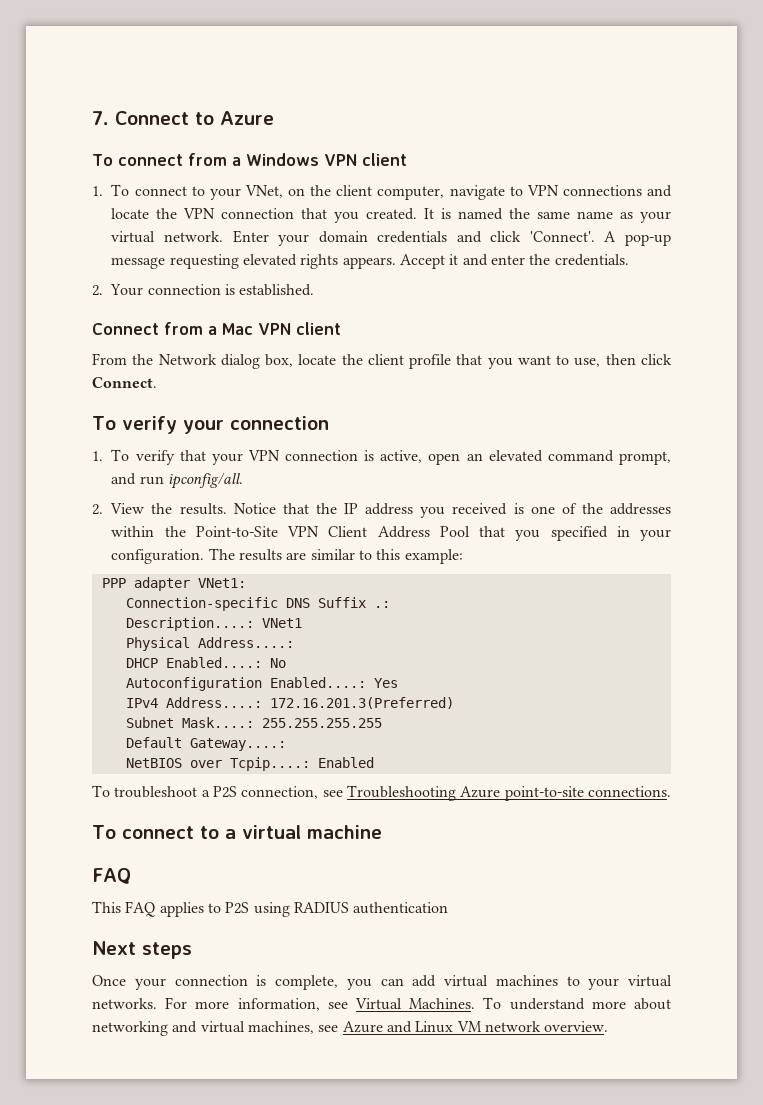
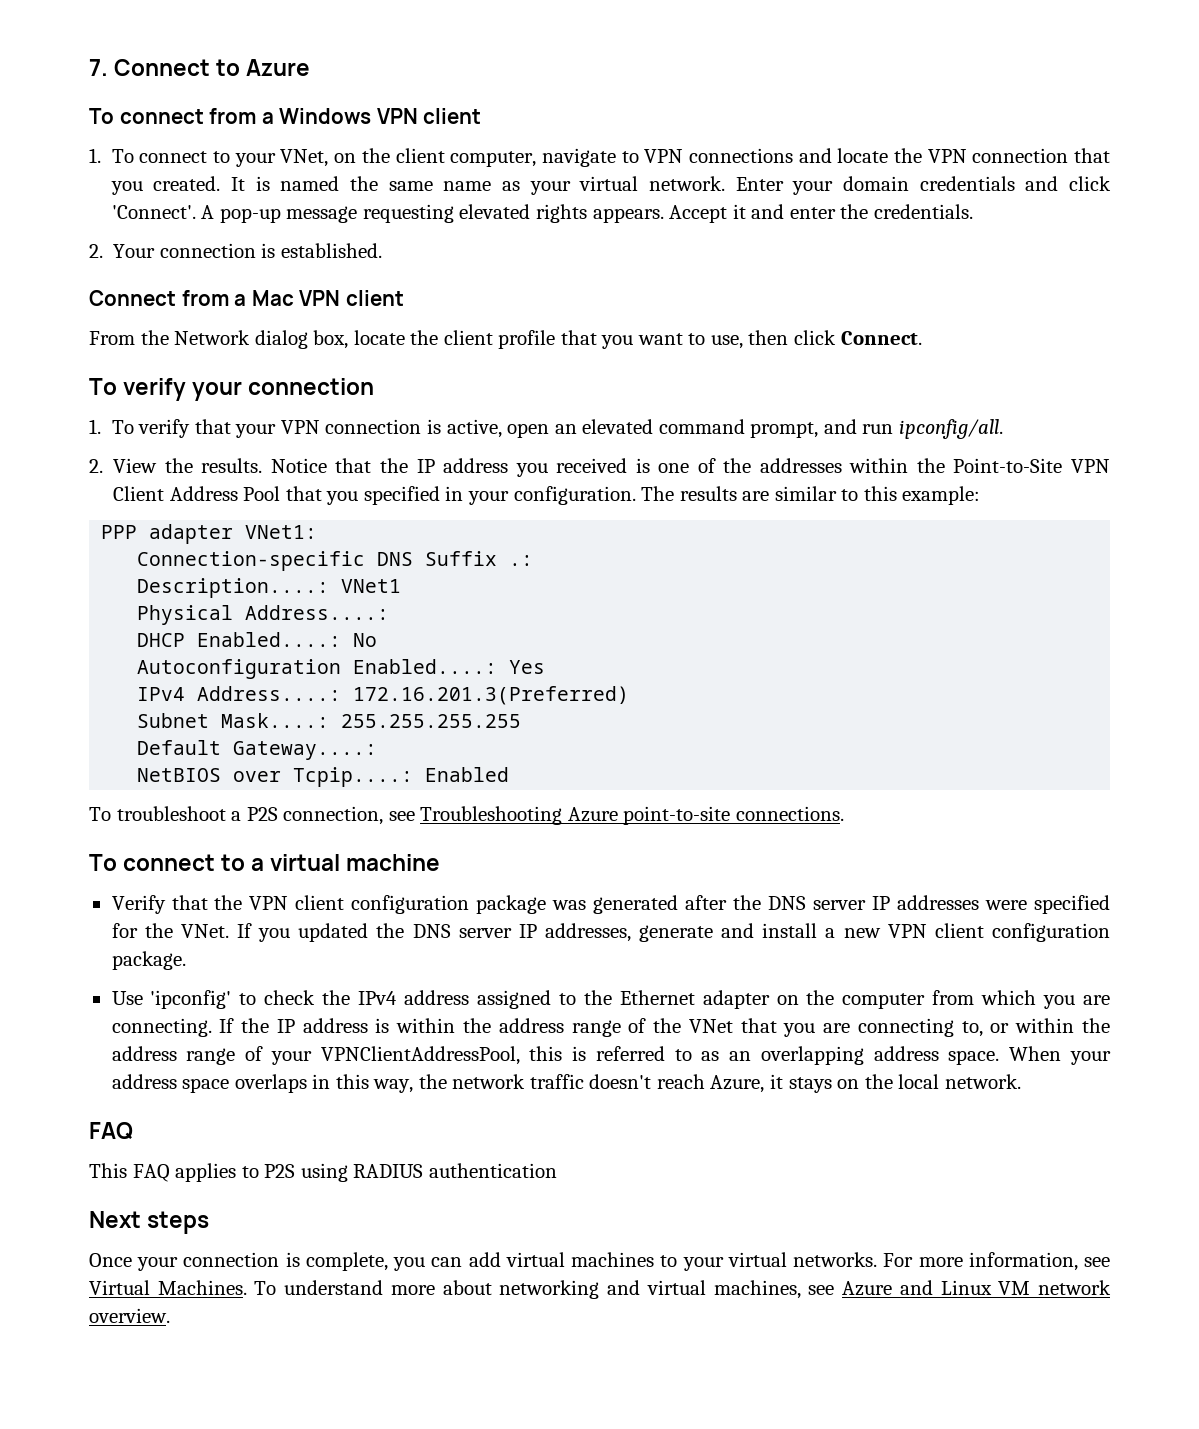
+ Verify that the VPN client configuration package was generated after the DNS server IP addresses were specified for the VNet. If you updated the DNS server IP addresses, generate and install a new VPN client configuration package.
+ Use 'ipconfig' to check the IPv4 address assigned to the Ethernet adapter on the computer from which you are connecting. If the IP address is within the address range of the VNet that you are connecting to, or within the address range of your VPNClientAddressPool, this is referred to as an overlapping address space. When your address space overlaps in this way, the network traffic doesn't reach Azure, it stays on the local network.

